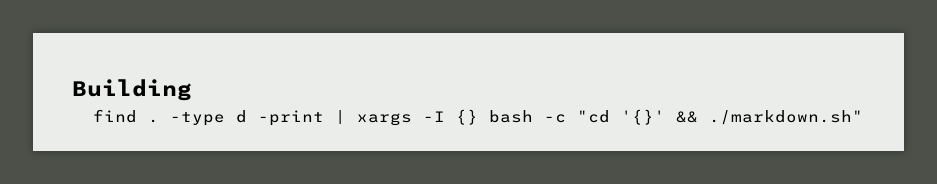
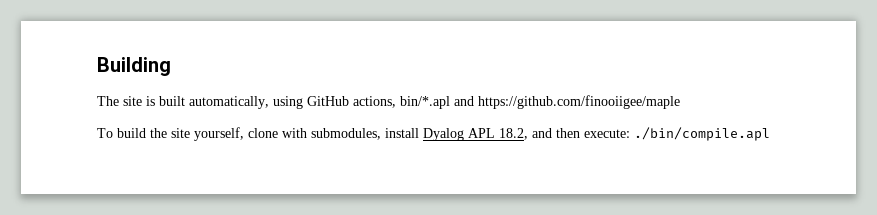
- find . -type d -print | xargs -I {} bash -c "cd '{}' && ./markdown.sh"
+ The site is built automatically, using GitHub actions, bin/*.apl and https://github.com/finooiigee/maple
+ To build the site yourself, clone with submodules, install Dyalog APL 18.2, and then execute: ./bin/compile.apl

